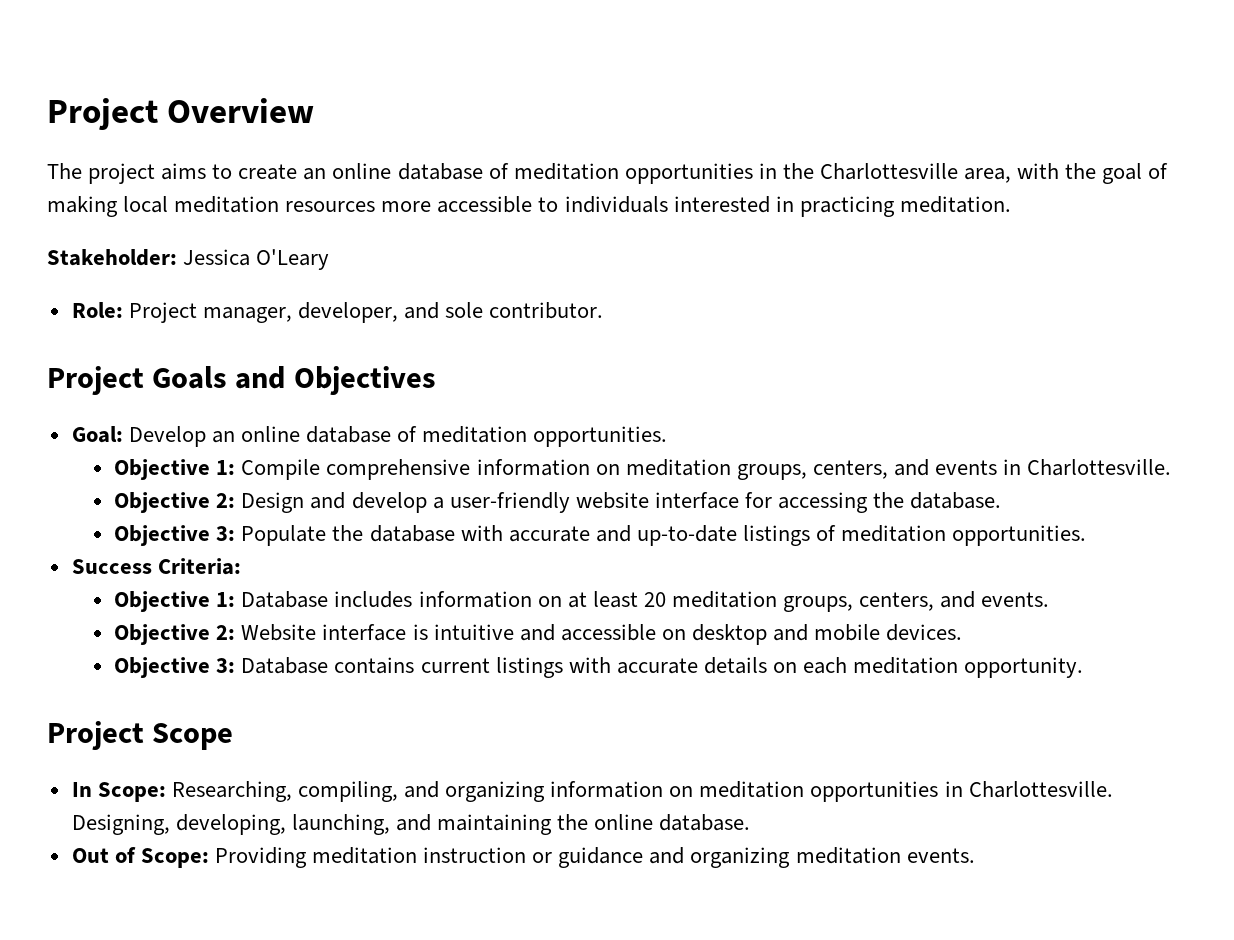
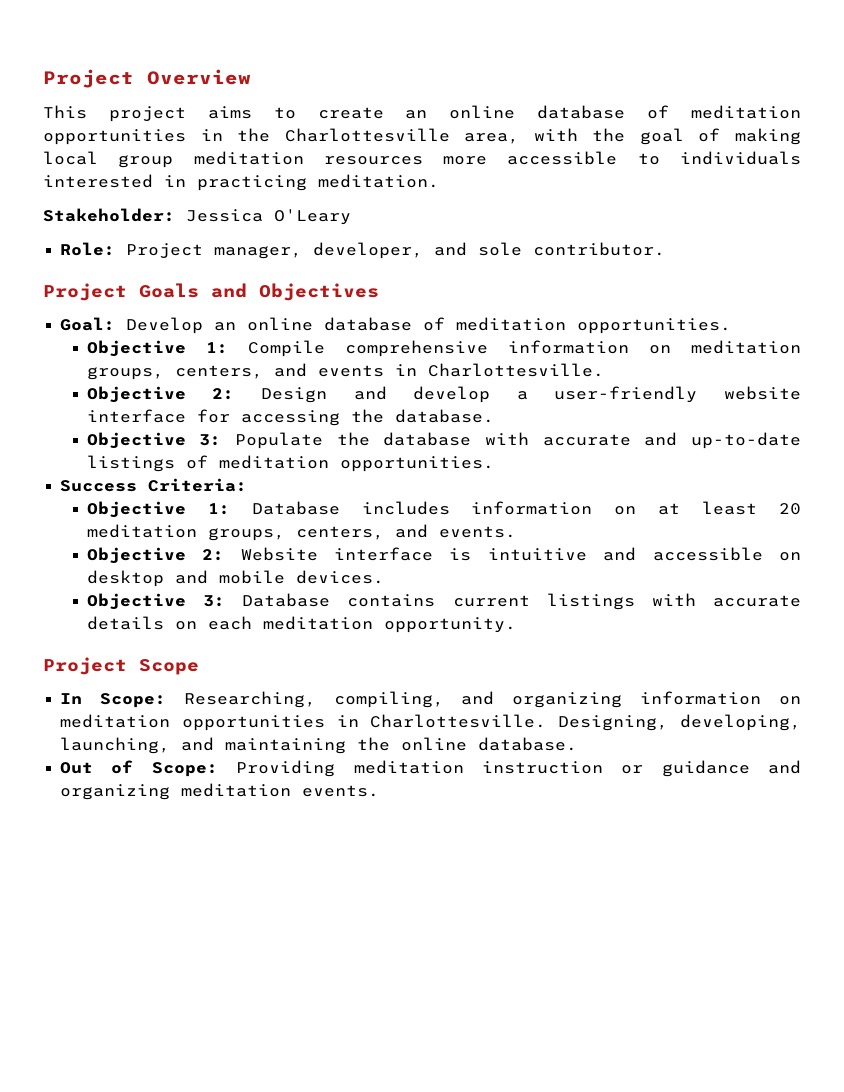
- The project aims to create an online database of meditation opportunities in the Charlottesville area, with the goal of making local meditation resources more accessible to individuals interested in practicing meditation.
+ This project aims to create an online database of meditation opportunities in the Charlottesville area, with the goal of making local group meditation resources more accessible to individuals interested in practicing meditation.

